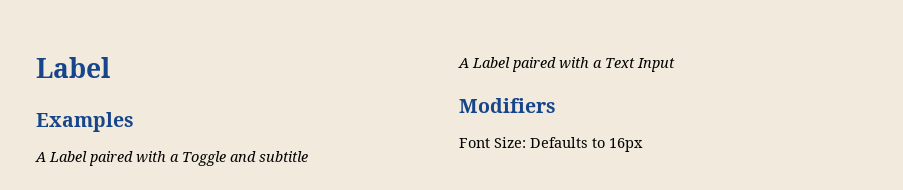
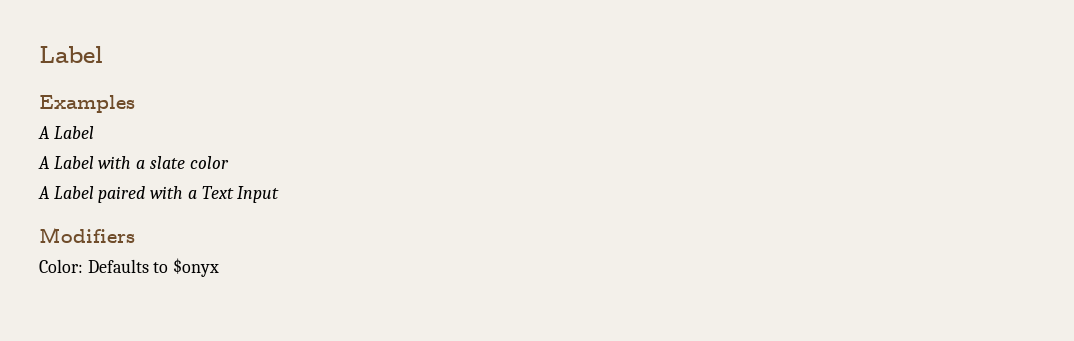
  Examples
- A Label paired with a Toggle and subtitle
+ A Label
+ A Label with a slate color
- Font Size: Defaults to 16px
+ Color: Defaults to $onyx

